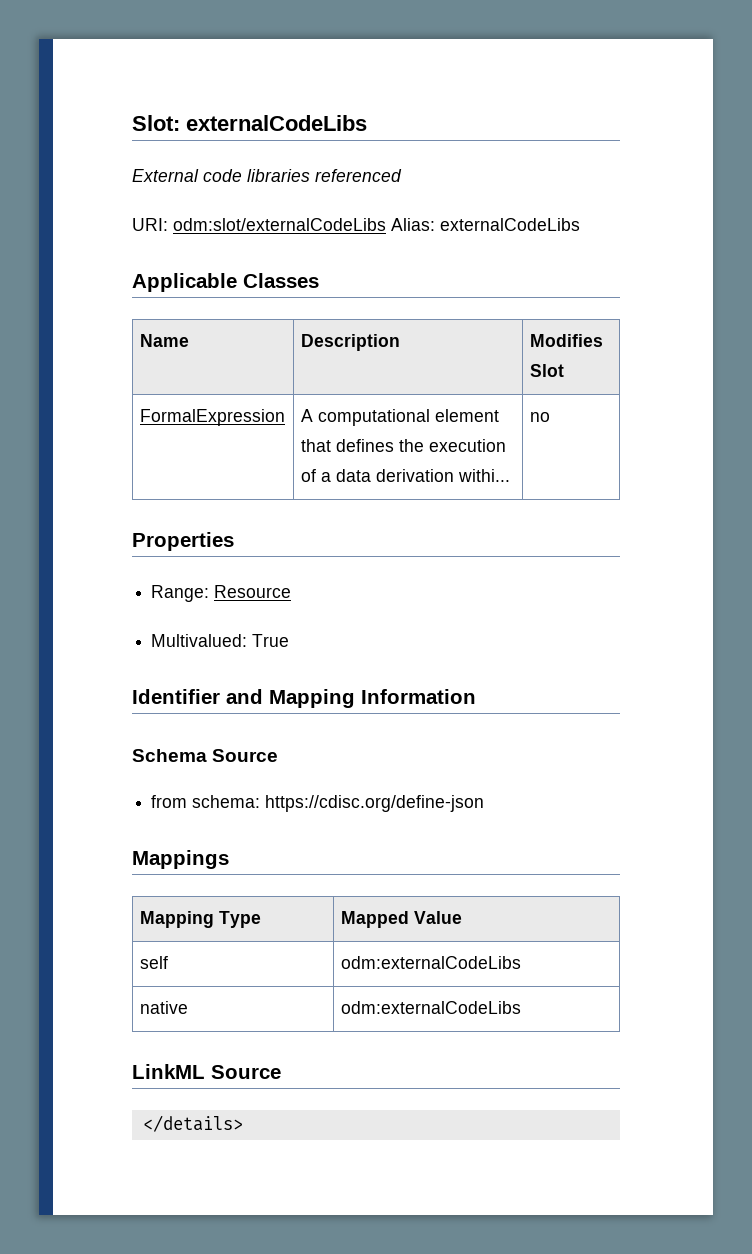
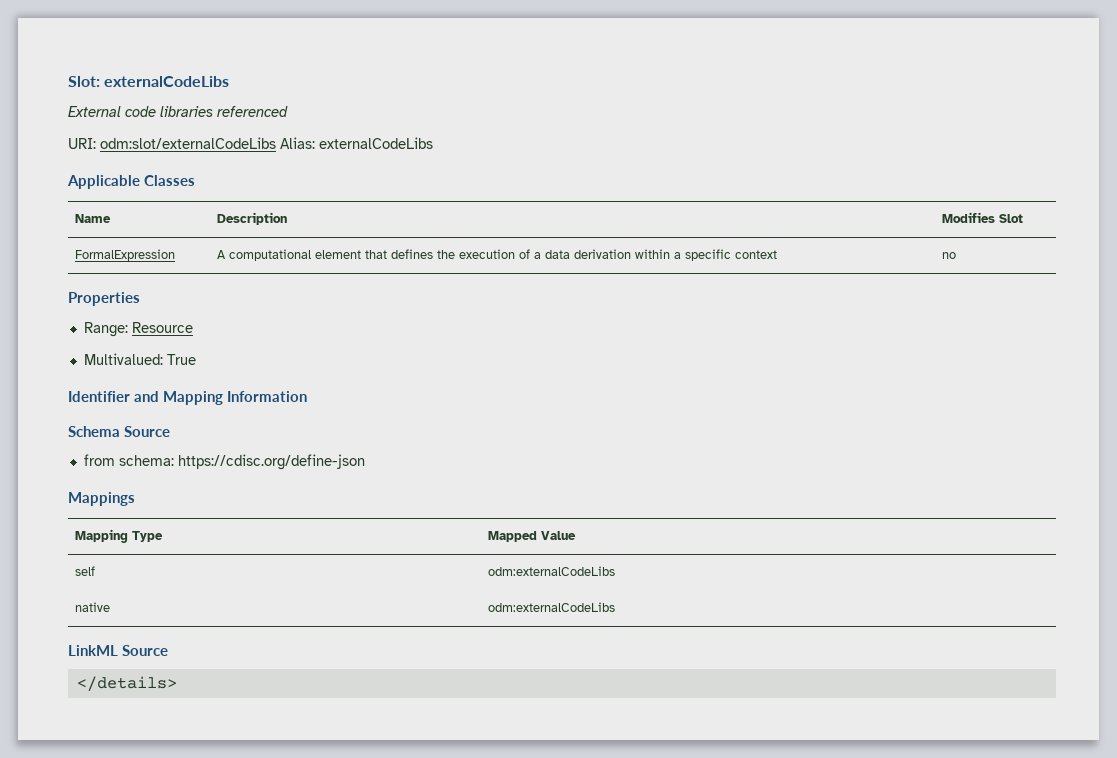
- FormalExpression | A computational element that defines the execution of a data derivation withi... | no
+ FormalExpression | A computational element that defines the execution of a data derivation within a specific context | no

